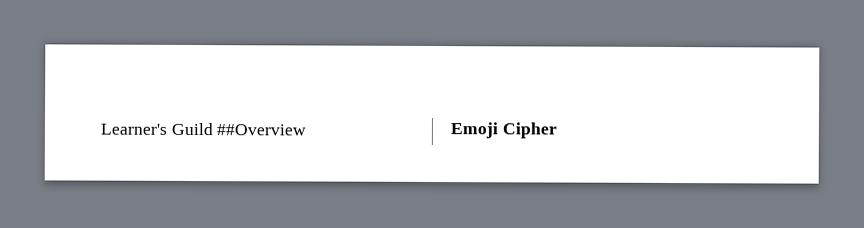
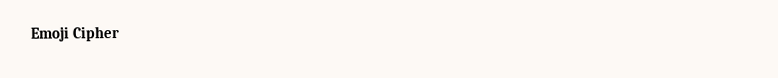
- Learner's Guild ##Overview

